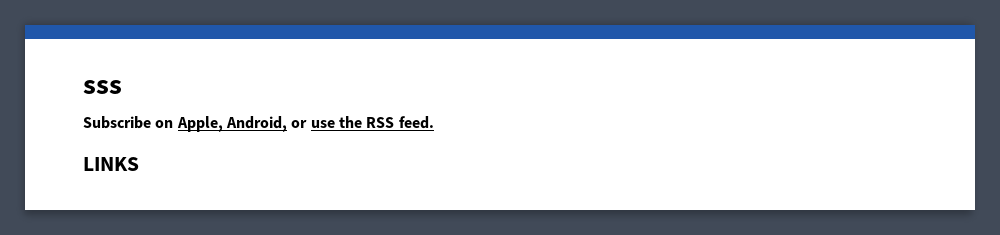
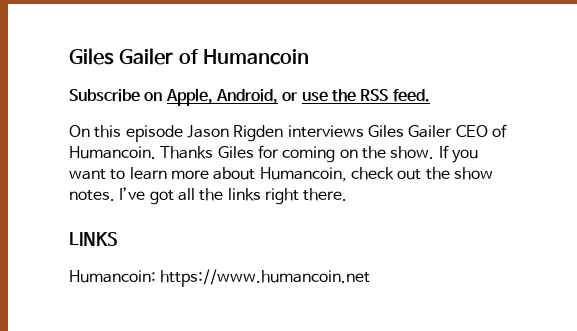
- sss
+ Giles Gailer of Humancoin
+ On this episode Jason Rigden interviews Giles Gailer CEO of Humancoin. Thanks Giles for coming on the show. If you want to learn more about Humancoin, check out the show notes. I’ve got all the links right there.
+ Humancoin: https://www.humancoin.net

